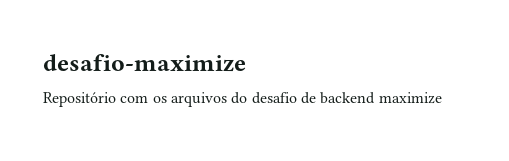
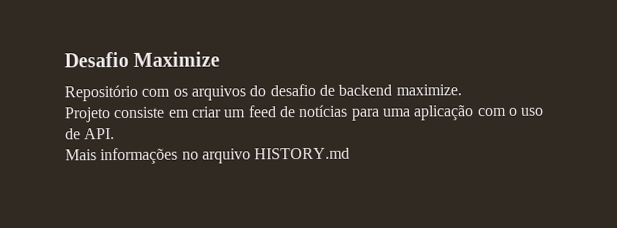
- desafio-maximize
+ Desafio Maximize
- Repositório com os arquivos do desafio de backend maximize
+ Repositório com os arquivos do desafio de backend maximize.
+ Projeto consiste em criar um feed de notícias para uma aplicação com o uso de API.
+ Mais informações no arquivo HISTORY.md

